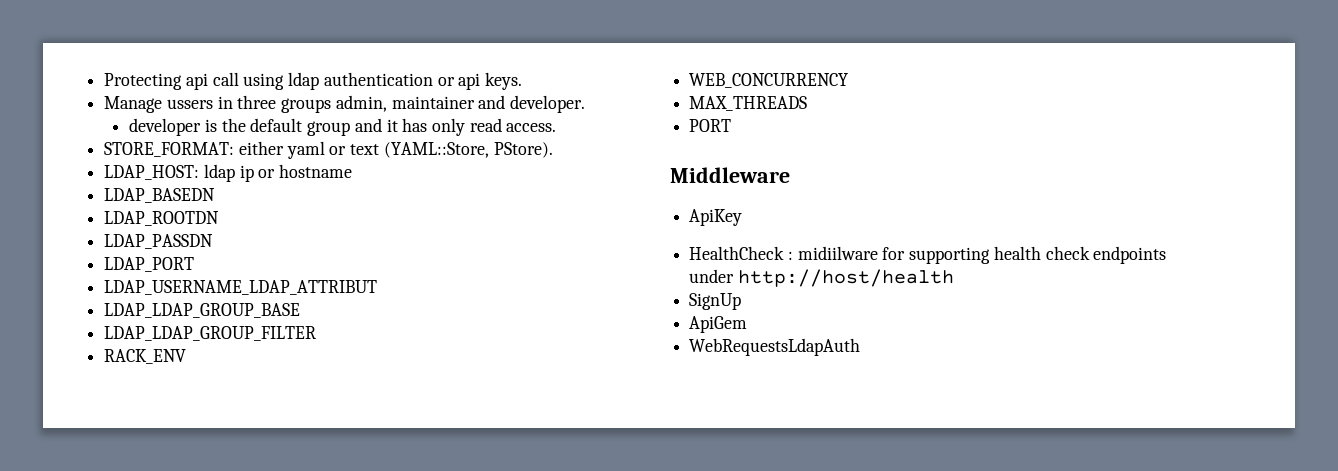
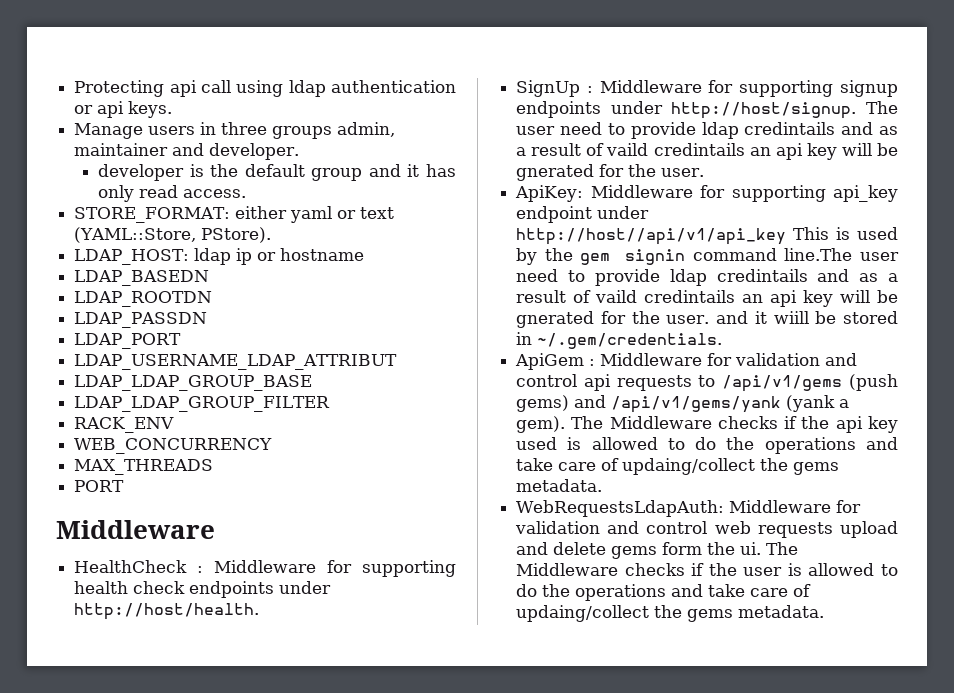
- Manage ussers in three groups admin, maintainer and developer.
+ Manage users in three groups admin, maintainer and developer.
- ApiKey
- HealthCheck : midiilware for supporting health check endpoints under http://host/health
+ HealthCheck : Middleware for supporting health check endpoints under http://host/health.
- SignUp
- ApiGem
- WebRequestsLdapAuth
+ SignUp : Middleware for supporting signup endpoints under http://host/signup. The user need to provide ldap credintails and as a result of vaild credintails an api key will be gnerated for the user.
+ ApiKey: Middleware for supporting api_key endpoint under http://host//api/v1/api_key This is used by the gem signin command line.The user need to provide ldap credintails and as a result of vaild credintails an api key will be gnerated for the user. and it wiill be stored in ~/.gem/credentials.
+ ApiGem : Middleware for validation and control api requests to /api/v1/gems (push gems) and /api/v1/gems/yank (yank a gem). The Middleware checks if the api key used is allowed to do the operations and take care of updaing/collect the gems metadata.
+ WebRequestsLdapAuth: Middleware for validation and control web requests upload and delete gems form the ui. The Middleware checks if the user is allowed to do the operations and take care of updaing/collect the gems metadata.

